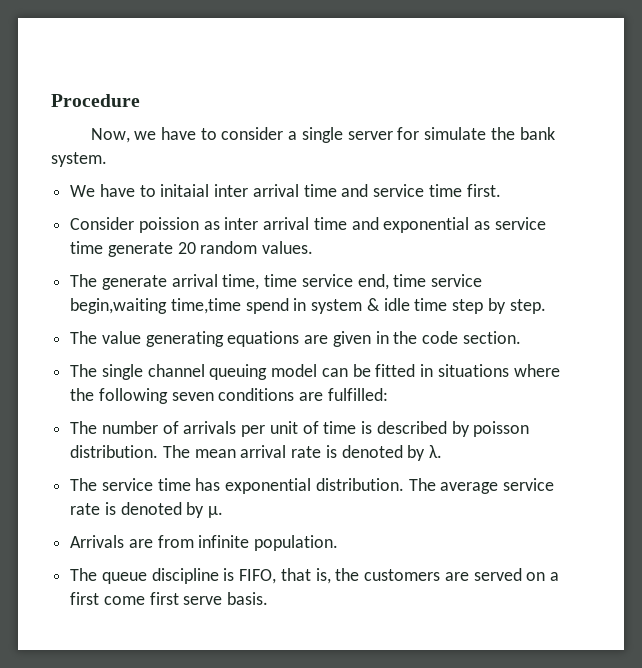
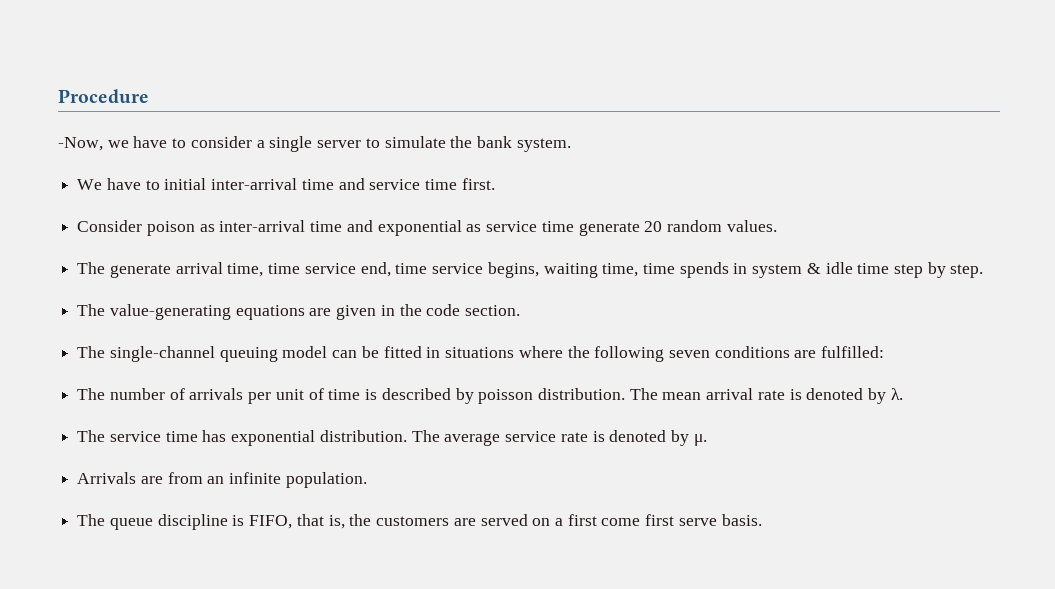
- Now, we have to consider a single server for simulate the bank system.
+ -Now, we have to consider a single server to simulate the bank system.
- We have to initaial inter arrival time and service time first.
+ We have to initial inter-arrival time and service time first.
- Consider poission as inter arrival time and exponential as service time generate 20 random values.
+ Consider poison as inter-arrival time and exponential as service time generate 20 random values.
- The generate arrival time, time service end, time service begin,waiting time,time spend in system & idle time step by step.
+ The generate arrival time, time service end, time service begins, waiting time, time spends in system & idle time step by step.
- The value generating equations are given in the code section.
+ The value-generating equations are given in the code section.
- The single channel queuing model can be fitted in situations where the following seven conditions are fulfilled:
+ The single-channel queuing model can be fitted in situations where the following seven conditions are fulfilled:
- Arrivals are from infinite population.
+ Arrivals are from an infinite population.

